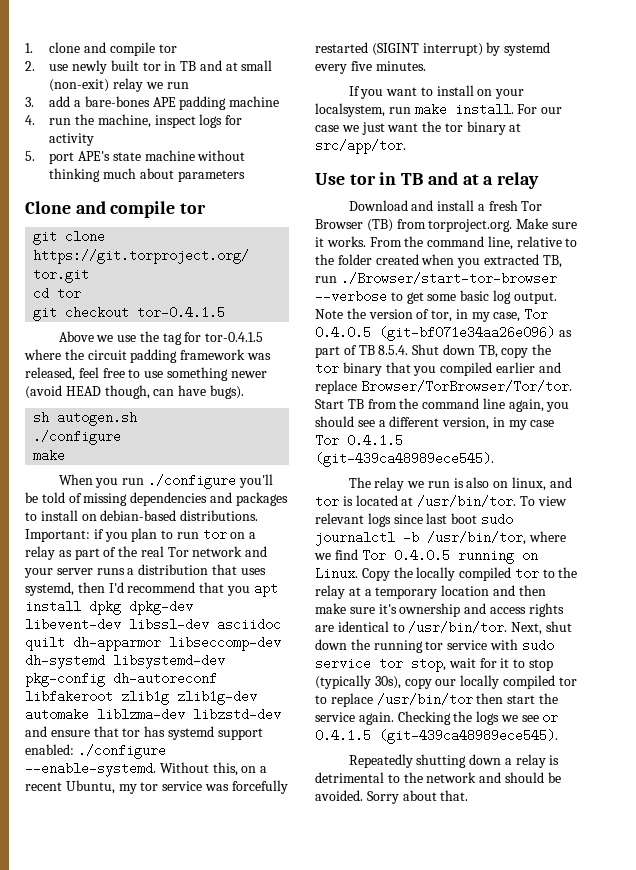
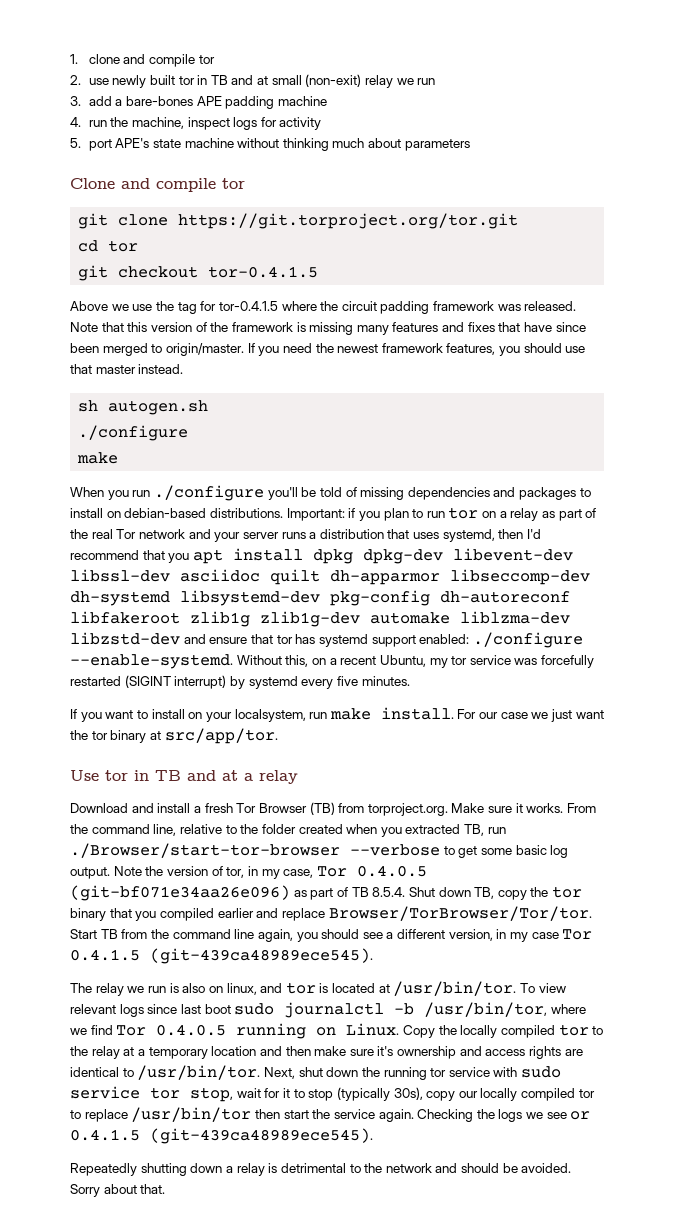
- Above we use the tag for tor-0.4.1.5 where the circuit padding framework was released, feel free to use something newer (avoid HEAD though, can have bugs).
+ Above we use the tag for tor-0.4.1.5 where the circuit padding framework was released. Note that this version of the framework is missing many features and fixes that have since been merged to origin/master. If you need the newest framework features, you should use that master instead.

